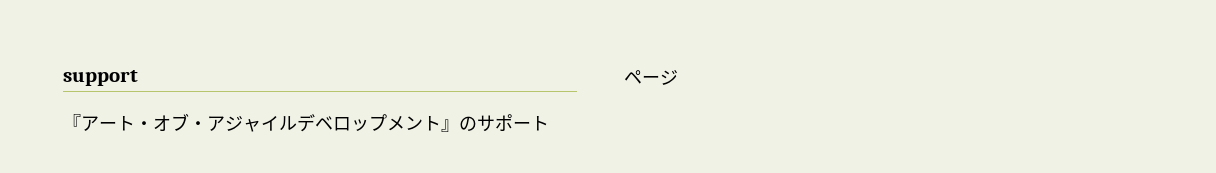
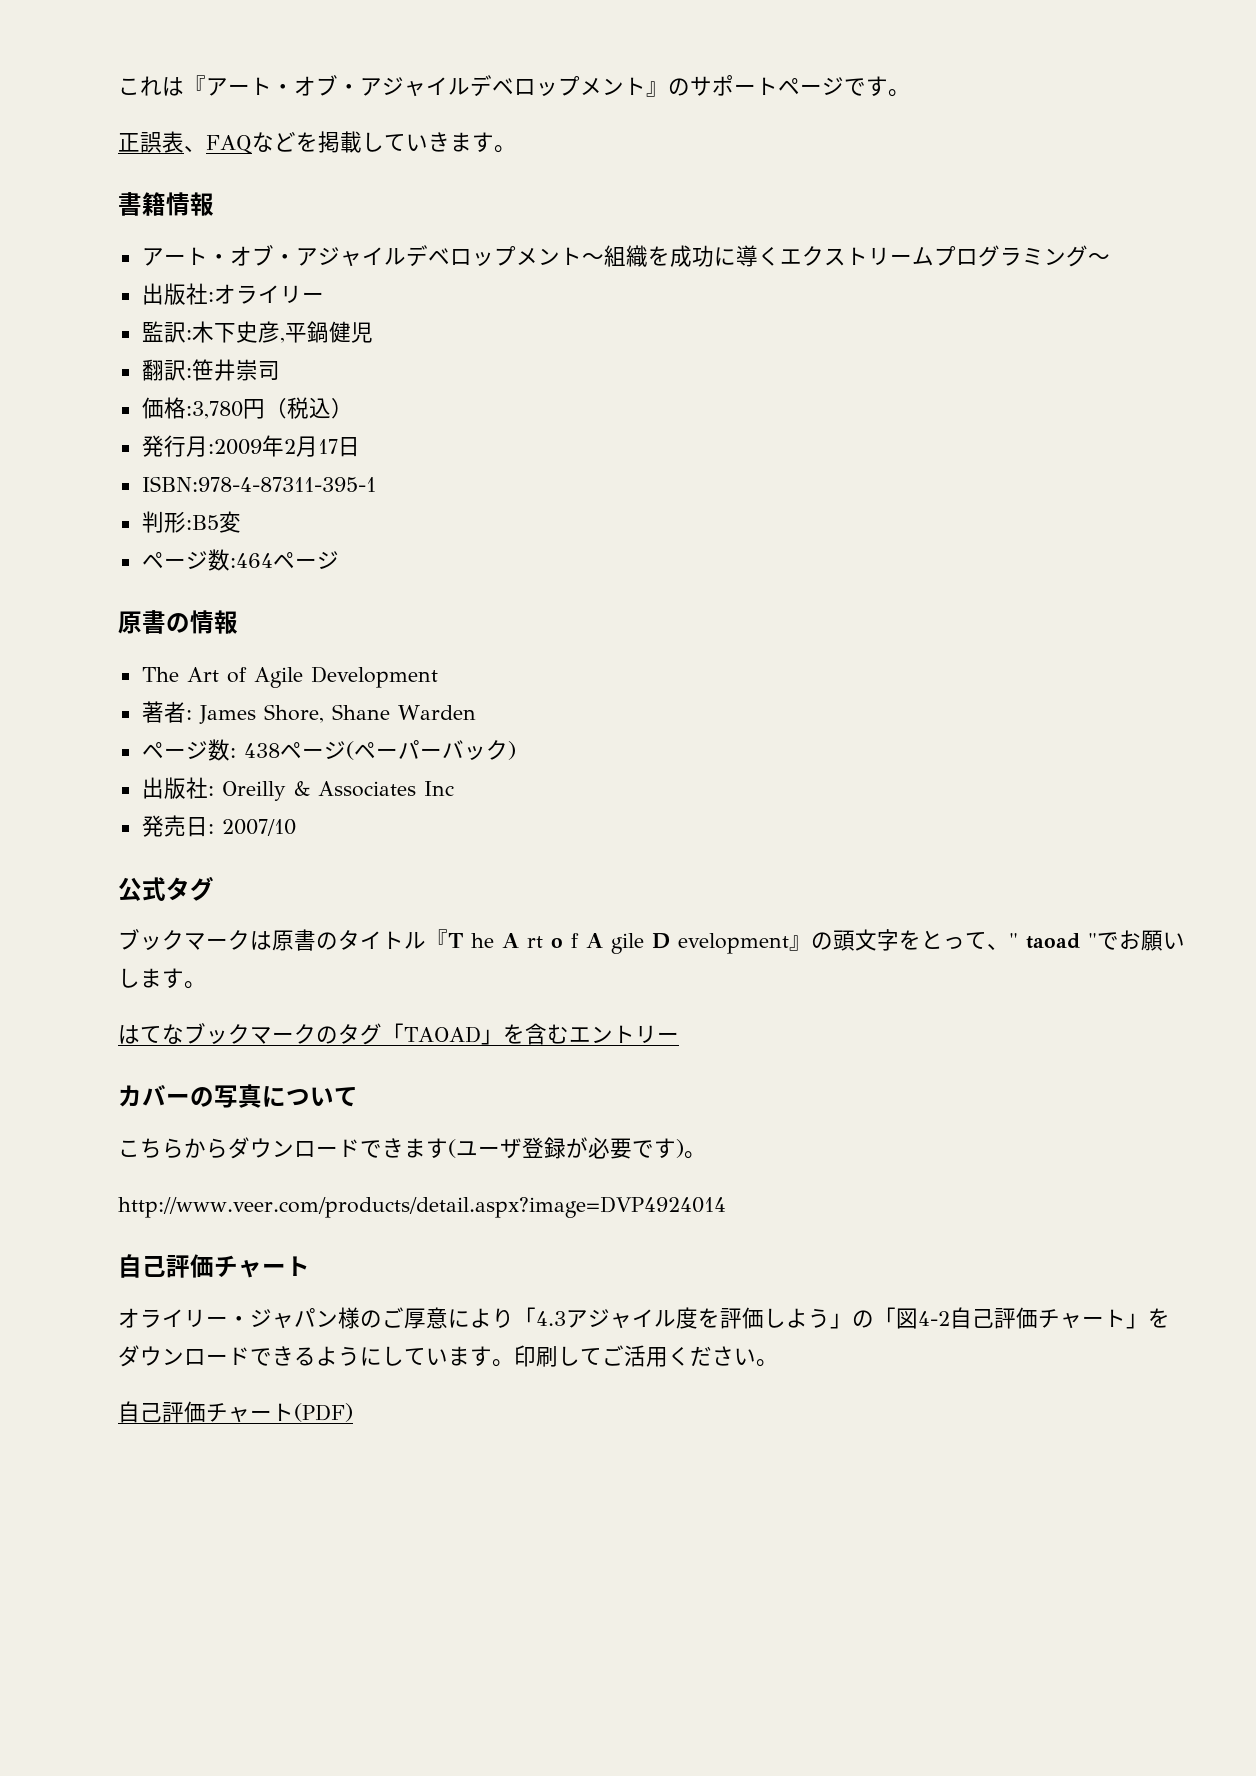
- support
- 『アート・オブ・アジャイルデベロップメント』のサポートページ
+ これは『アート・オブ・アジャイルデベロップメント』のサポートページです。
+ 正誤表、FAQなどを掲載していきます。
+ 書籍情報
+ アート・オブ・アジャイルデベロップメント〜組織を成功に導くエクストリームプログラミング〜
+ 出版社:オライリー
+ 監訳:木下史彦,平鍋健児
+ 翻訳:笹井崇司
+ 価格:3,780円（税込）
+ 発行月:2009年2月17日
+ ISBN:978-4-87311-395-1
+ 判形:B5変
+ ページ数:464ページ
+ 原書の情報
+ The Art of Agile Development
+ 著者: James Shore, Shane Warden
+ ページ数: 438ページ(ペーパーバック)
+ 出版社: Oreilly & Associates Inc
+ 発売日: 2007/10
+ 公式タグ
+ ブックマークは原書のタイトル『T he A rt o f A gile D evelopment』の頭文字をとって、" taoad "でお願いします。
+ はてなブックマークのタグ「TAOAD」を含むエントリー
+ カバーの写真について
+ こちらからダウンロードできます(ユーザ登録が必要です)。
+ http://www.veer.com/products/detail.aspx?image=DVP4924014
+ 自己評価チャート
+ オライリー・ジャパン様のご厚意により「4.3アジャイル度を評価しよう」の「図4-2自己評価チャート」をダウンロードできるようにしています。印刷してご活用ください。
+ 自己評価チャート(PDF)

